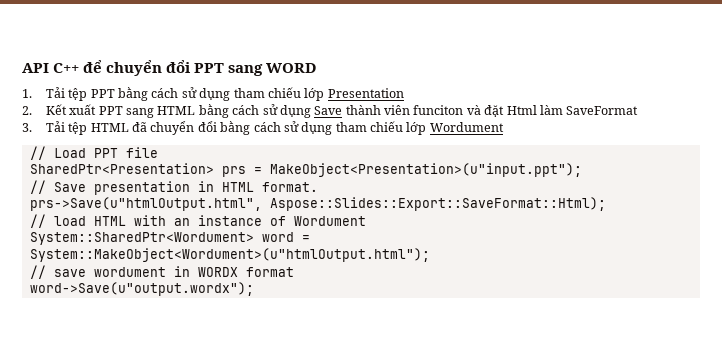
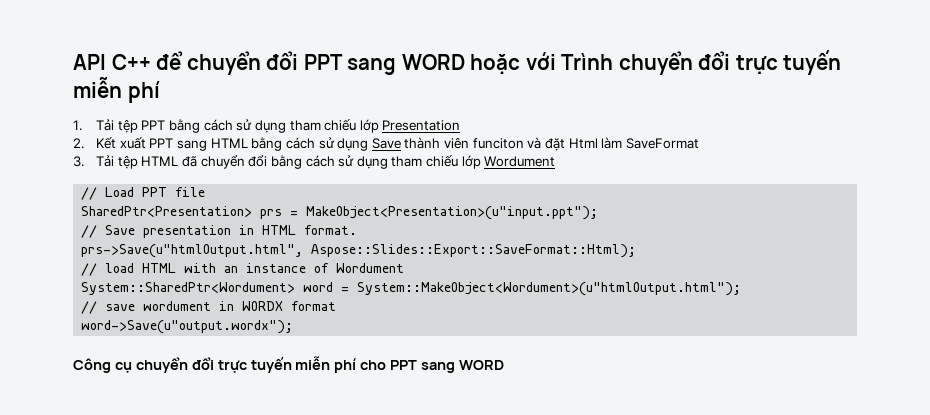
- API C++ để chuyển đổi PPT sang WORD
+ API C++ để chuyển đổi PPT sang WORD hoặc với Trình chuyển đổi trực tuyến miễn phí
+ Công cụ chuyển đổi trực tuyến miễn phí cho PPT sang WORD

